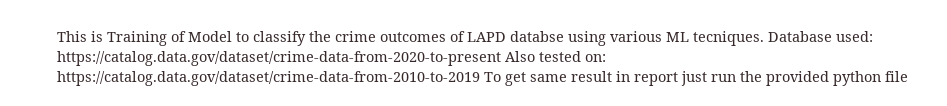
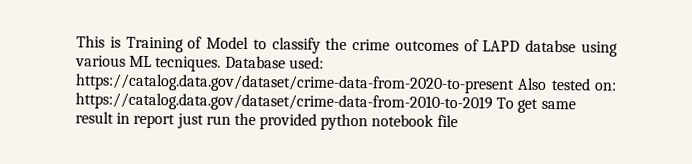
- Database used: https://catalog.data.gov/dataset/crime-data-from-2020-to-present Also tested on: https://catalog.data.gov/dataset/crime-data-from-2010-to-2019 To get same result in report just run the provided python file
+ Database used: https://catalog.data.gov/dataset/crime-data-from-2020-to-present Also tested on: https://catalog.data.gov/dataset/crime-data-from-2010-to-2019 To get same result in report just run the provided python notebook file

